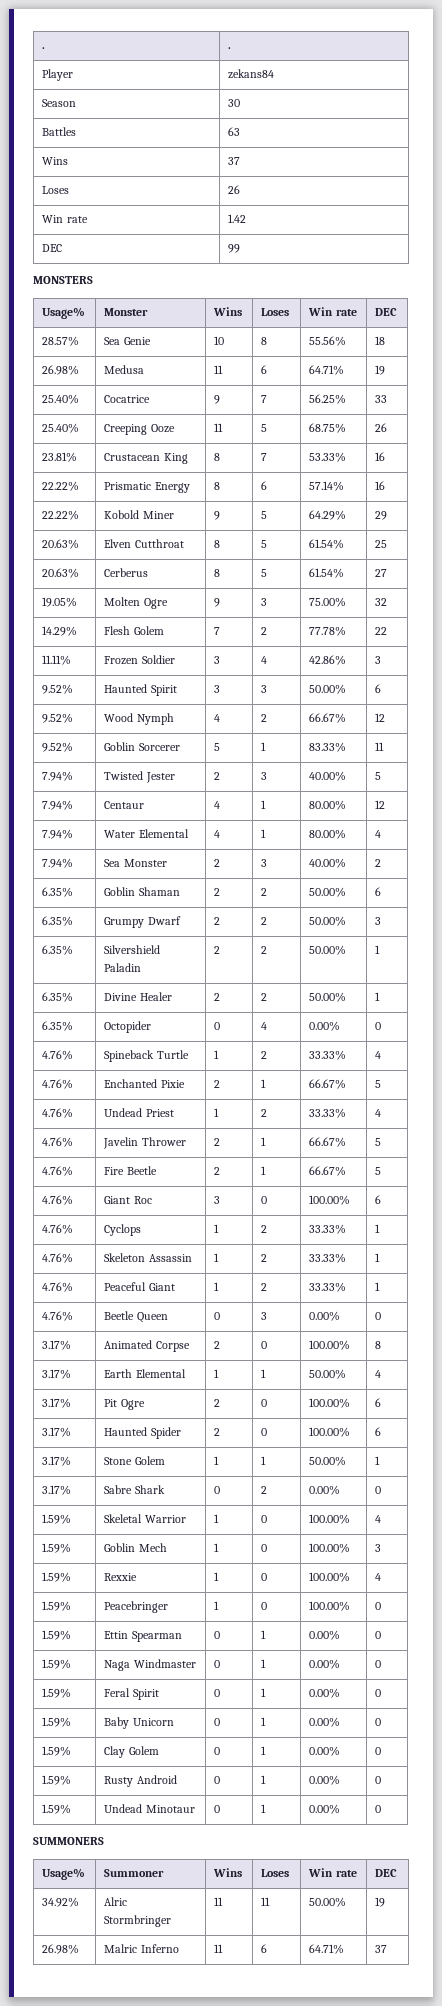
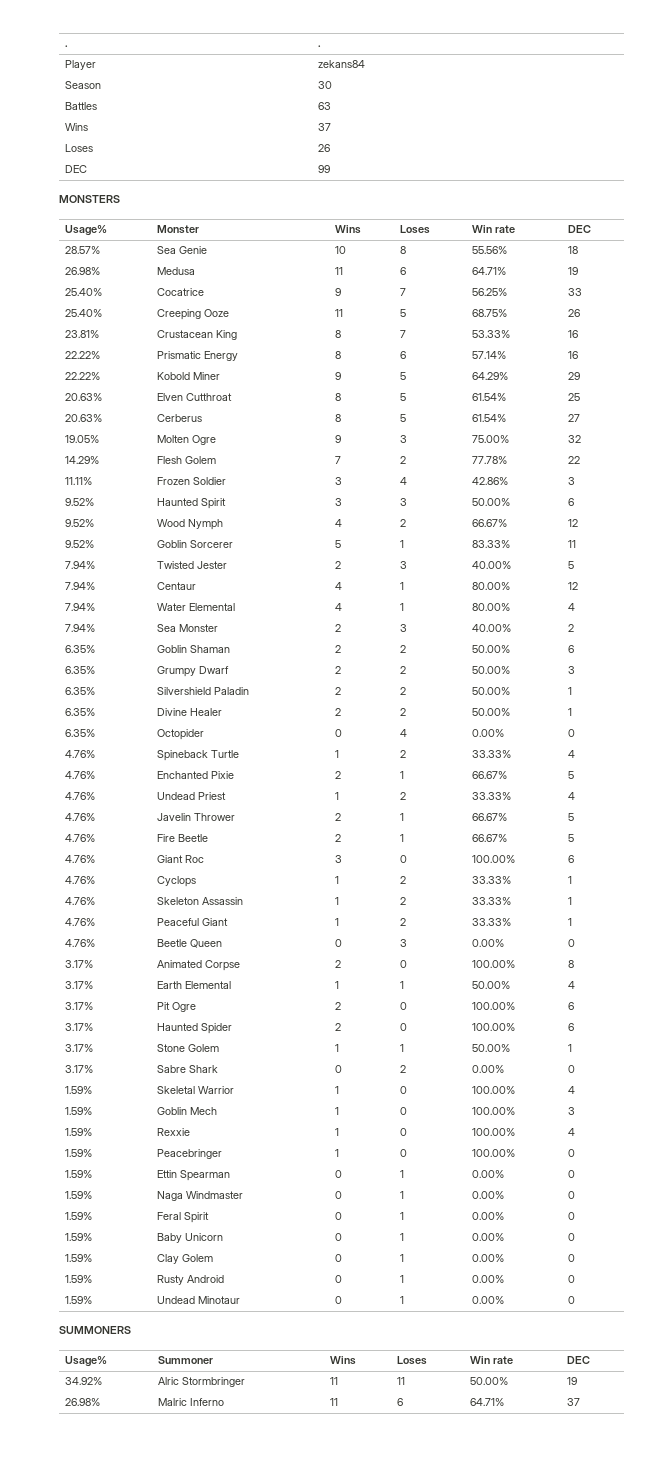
- Win rate | 1.42

